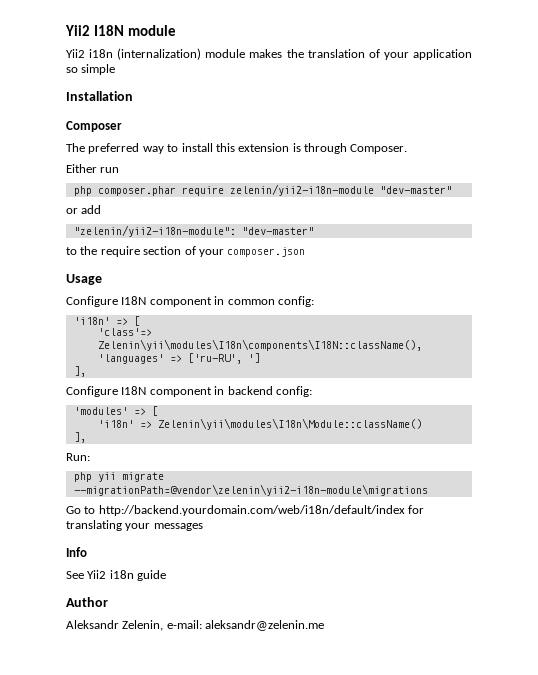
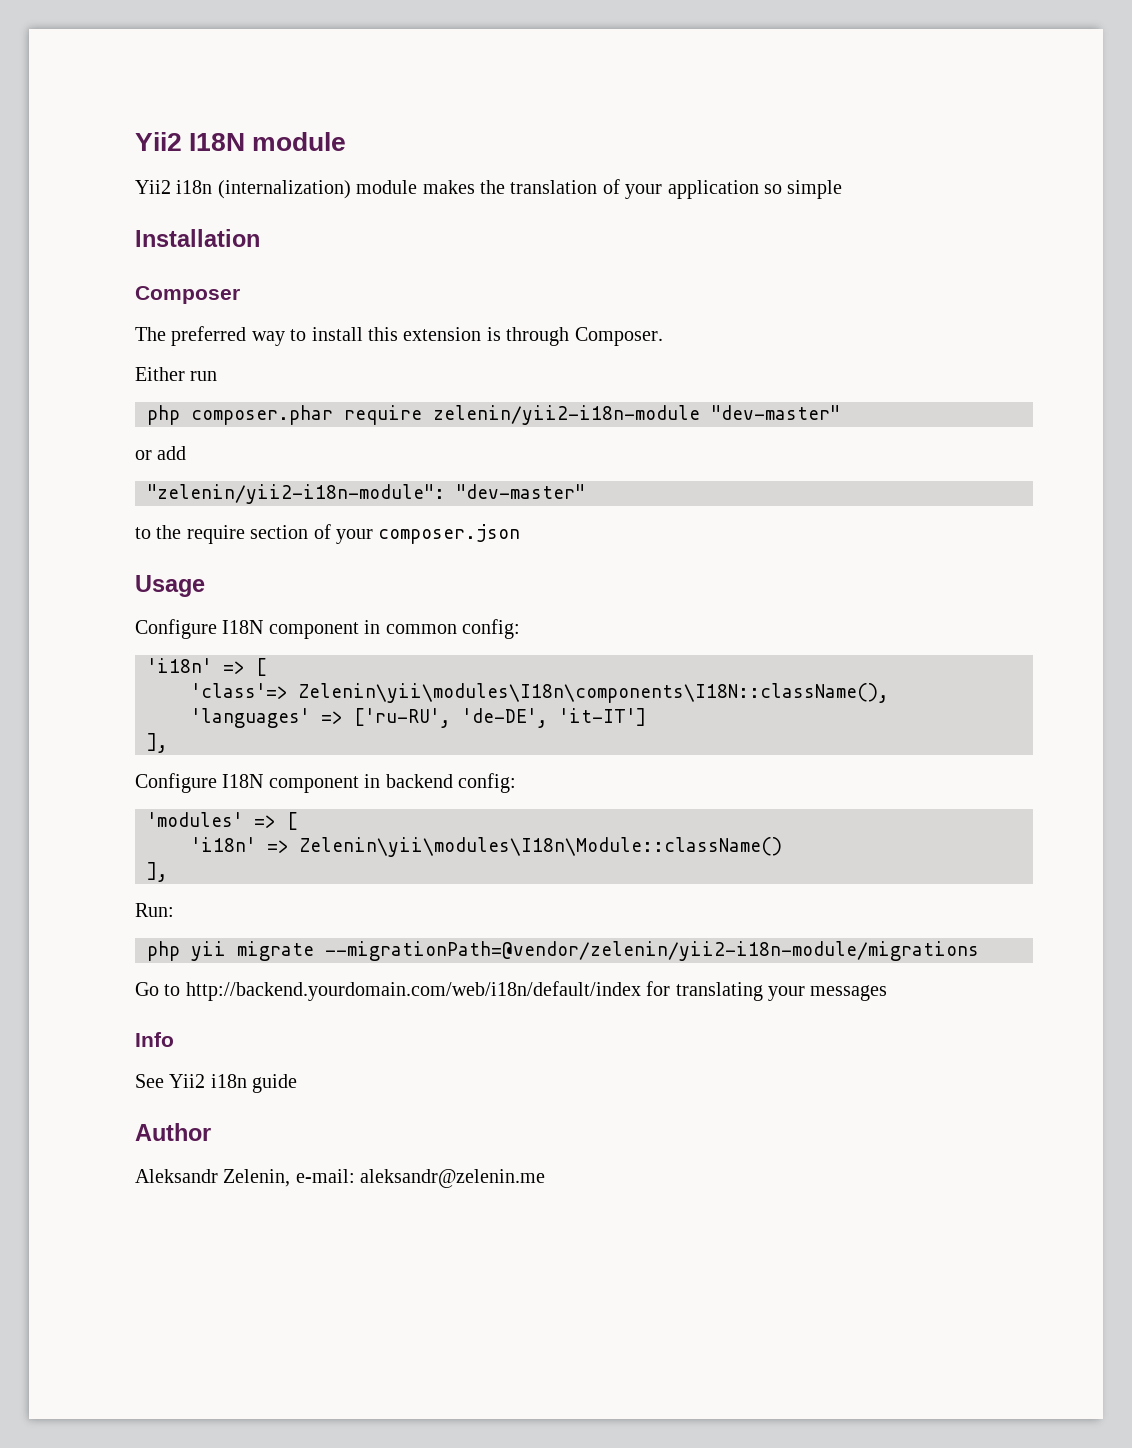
- 'languages' => ['ru-RU', ']
+ 'languages' => ['ru-RU', 'de-DE', 'it-IT']
- php yii migrate --migrationPath=@vendor\zelenin\yii2-i18n-module\migrations
+ php yii migrate --migrationPath=@vendor/zelenin/yii2-i18n-module/migrations

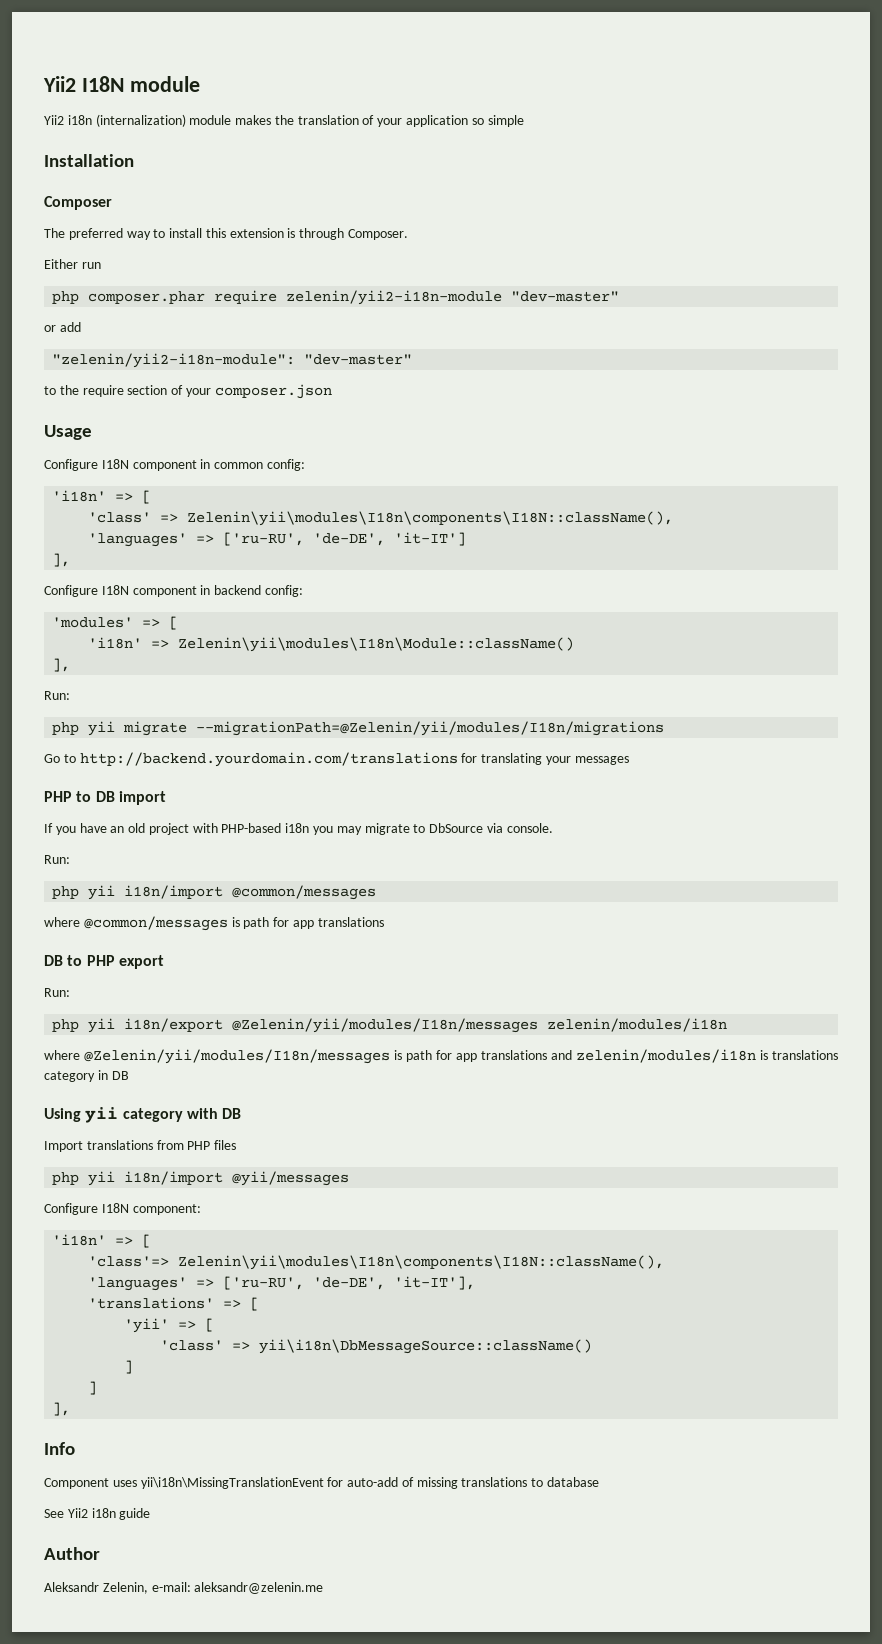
- 'class'=> Zelenin\yii\modules\I18n\components\I18N::className(),
+ 'class' => Zelenin\yii\modules\I18n\components\I18N::className(),
- php yii migrate --migrationPath=@vendor/zelenin/yii2-i18n-module/migrations
+ php yii migrate --migrationPath=@Zelenin/yii/modules/I18n/migrations
- Go to http://backend.yourdomain.com/web/i18n/default/index for translating your messages
+ Go to http://backend.yourdomain.com/translations for translating your messages
+ PHP to DB import
+ If you have an old project with PHP-based i18n you may migrate to DbSource via console.
+ Run:
+ php yii i18n/import @common/messages
+ where @common/messages is path for app translations
+ DB to PHP export
+ Run:
+ php yii i18n/export @Zelenin/yii/modules/I18n/messages zelenin/modules/i18n
+ where @Zelenin/yii/modules/I18n/messages is path for app translations and zelenin/modules/i18n is translations category in DB
+ Using yii category with DB
+ Import translations from PHP files
+ php yii i18n/import @yii/messages
+ Configure I18N component:
+ 'i18n' => [
+ 'class'=> Zelenin\yii\modules\I18n\components\I18N::className(),
+ 'languages' => ['ru-RU', 'de-DE', 'it-IT'],
+ 'translations' => [
+ 'yii' => [
+ 'class' => yii\i18n\DbMessageSource::className()
+ ]
+ ]
+ ],
  Info
+ Component uses yii\i18n\MissingTranslationEvent for auto-add of missing translations to database

